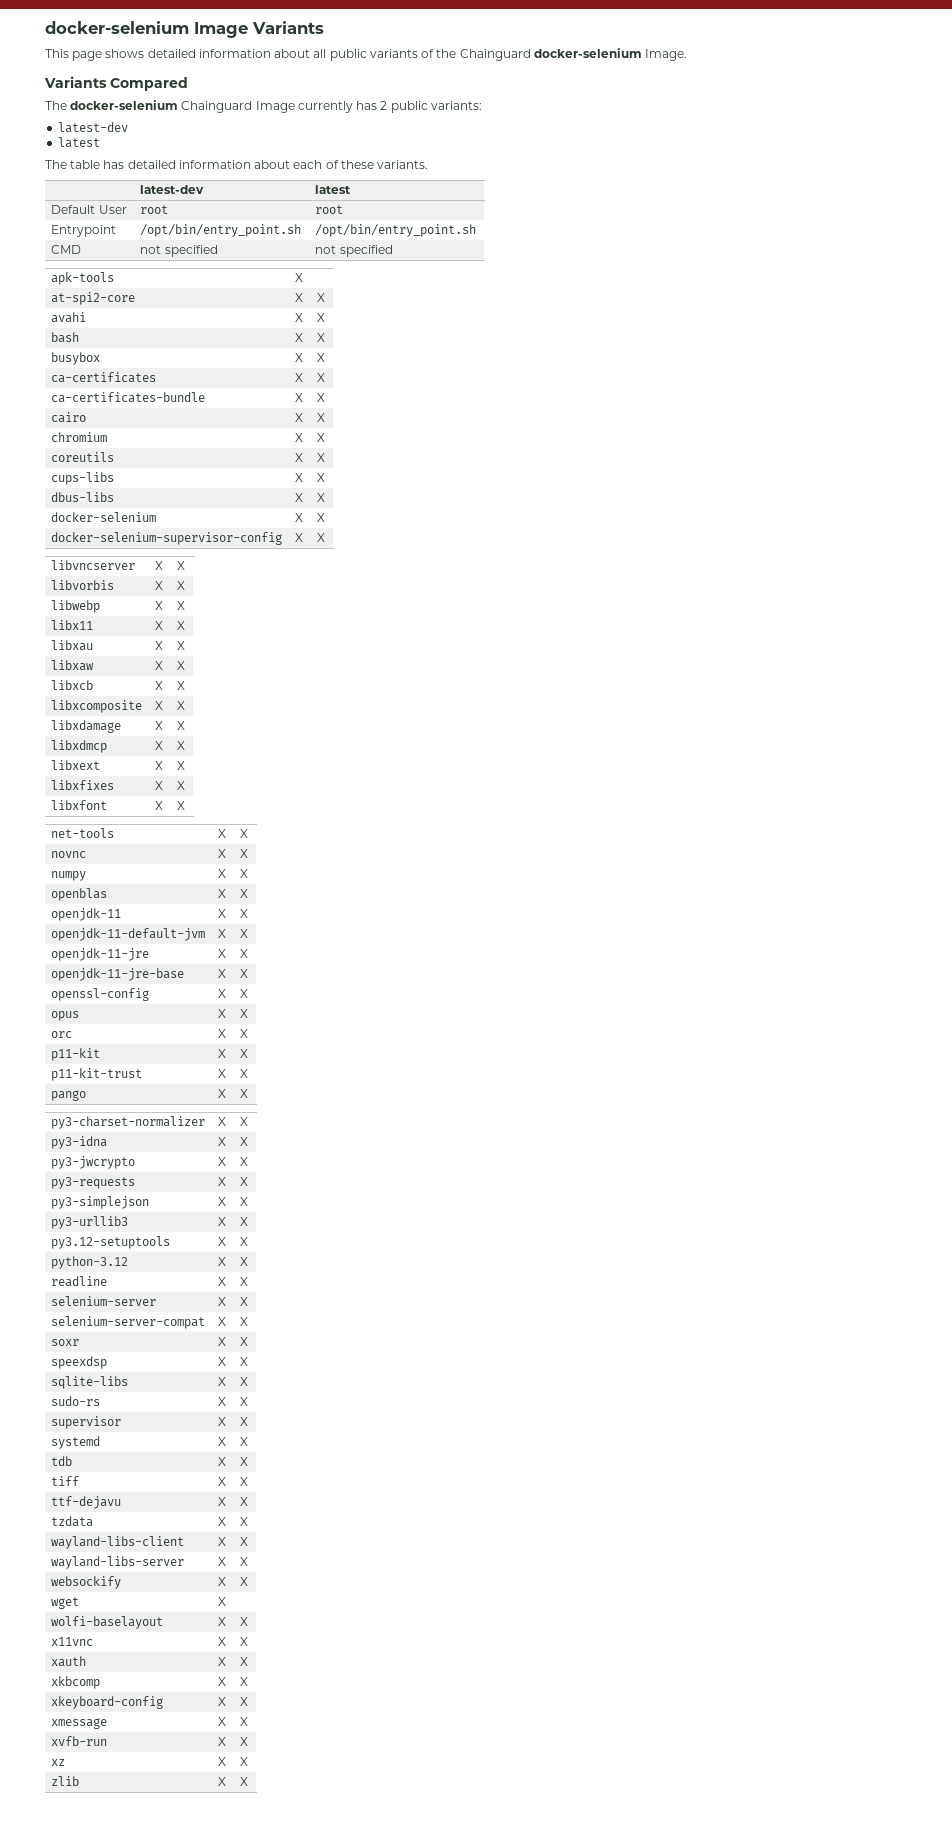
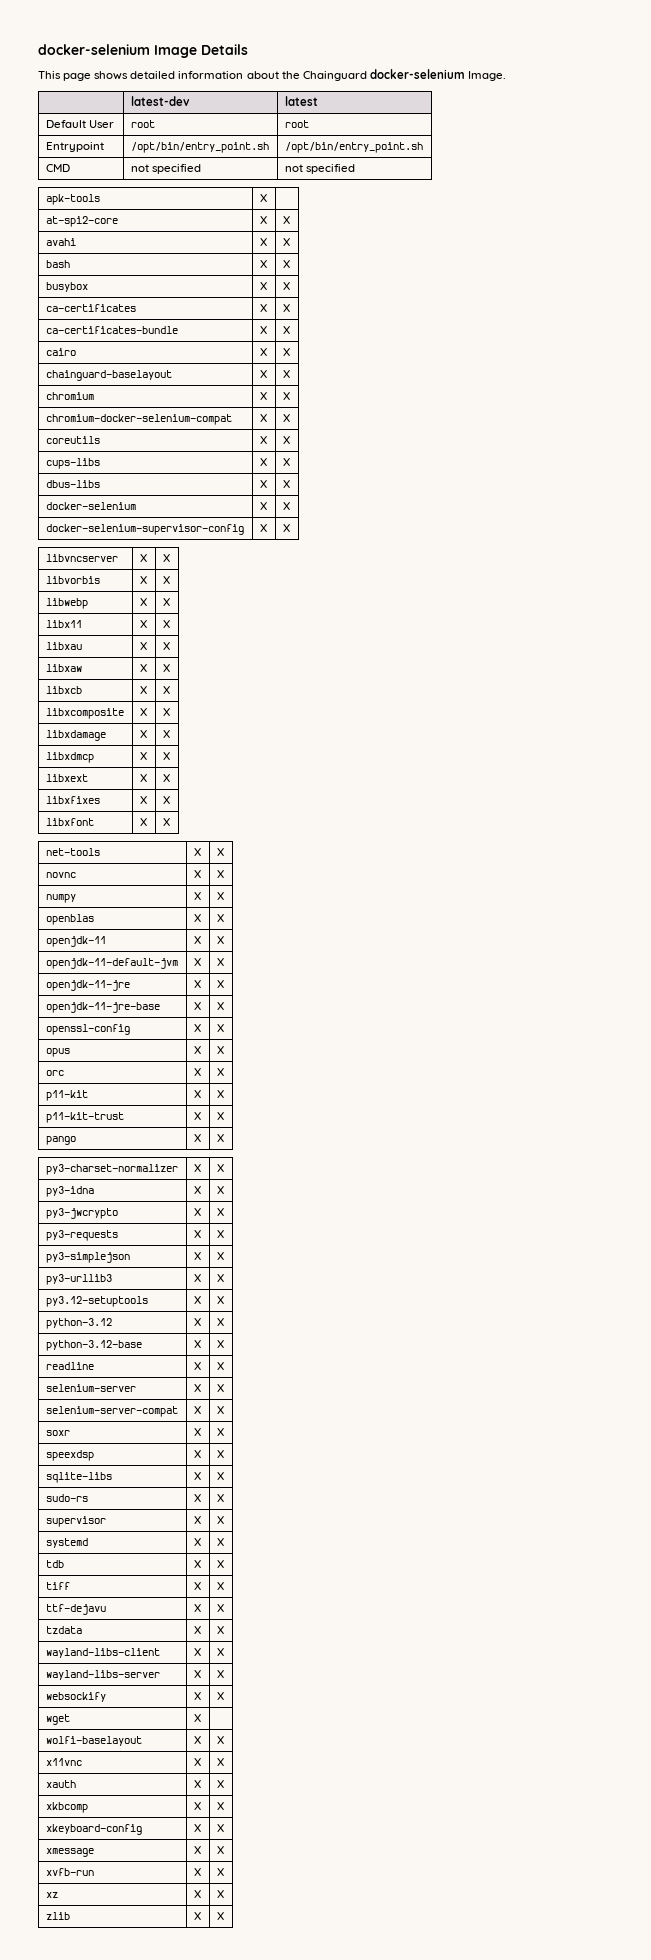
- docker-selenium Image Variants
+ docker-selenium Image Details
- This page shows detailed information about all public variants of the Chainguard docker-selenium Image.
+ This page shows detailed information about the Chainguard docker-selenium Image.
- Variants Compared
- The docker-selenium Chainguard Image currently has 2 public variants:
- latest-dev
- latest
- The table has detailed information about each of these variants.
+ chainguard-baselayout | X | X
+ chromium-docker-selenium-compat | X | X
+ python-3.12-base | X | X

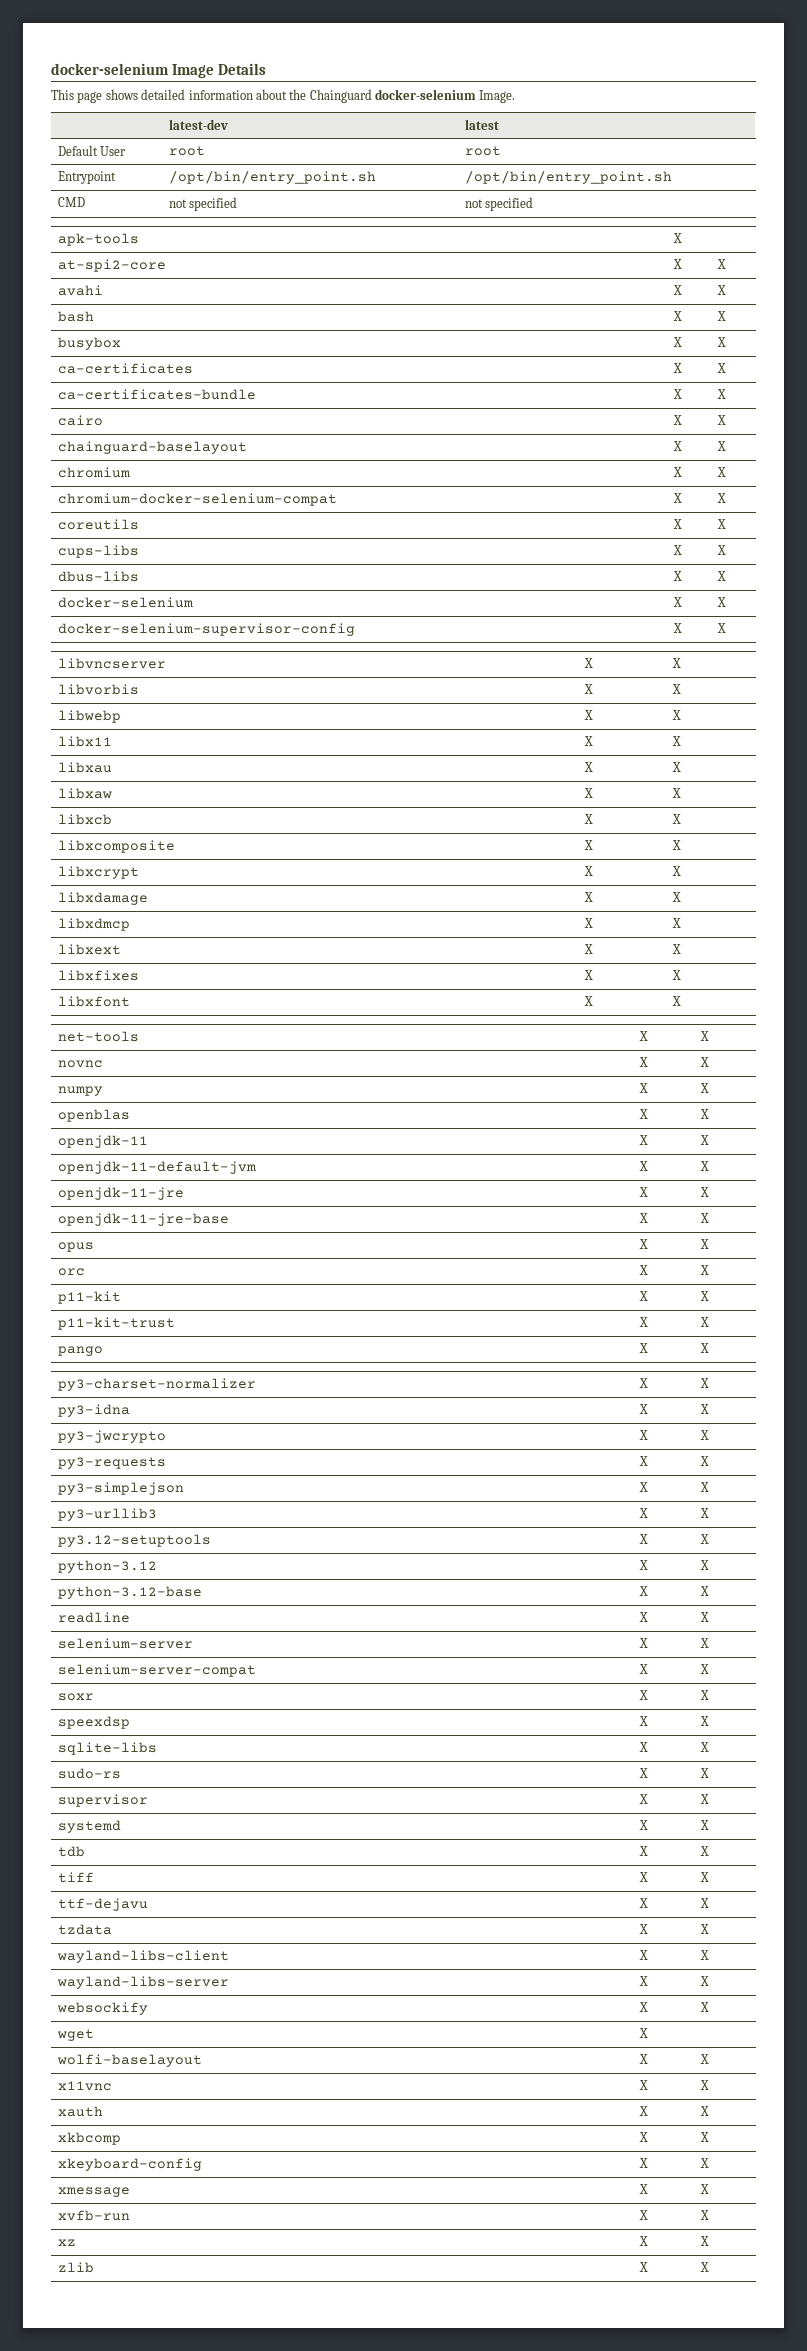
+ libxcrypt | X | X
- openssl-config | X | X

